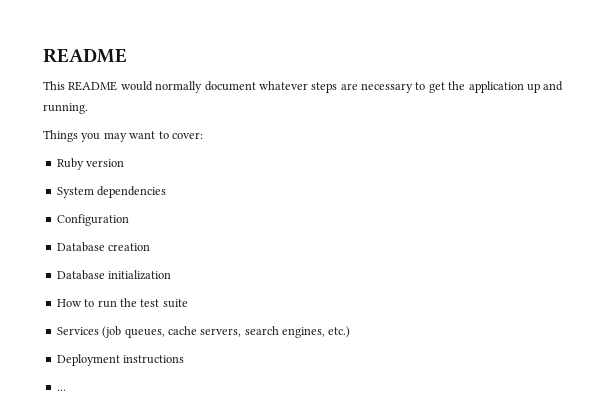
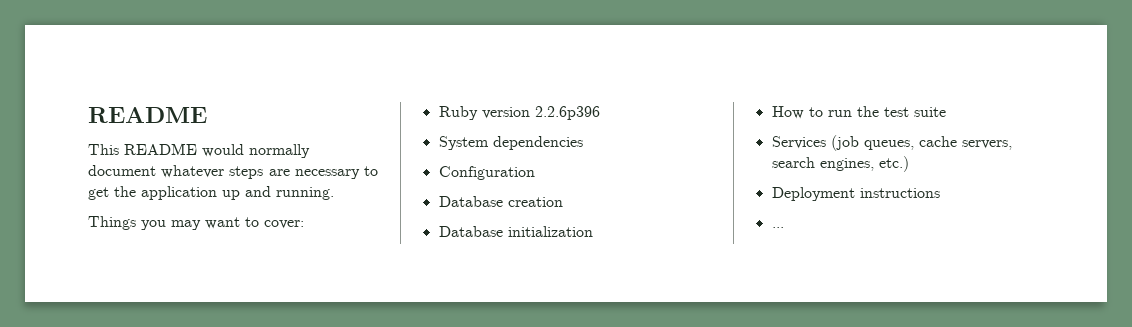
- Ruby version
+ Ruby version 2.2.6p396

